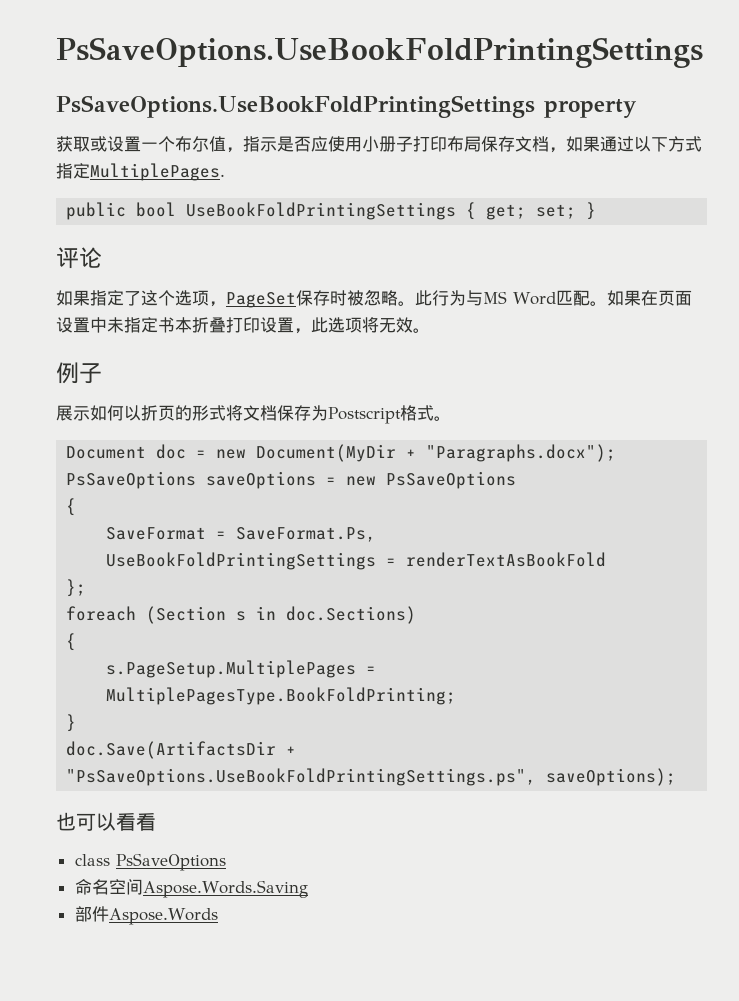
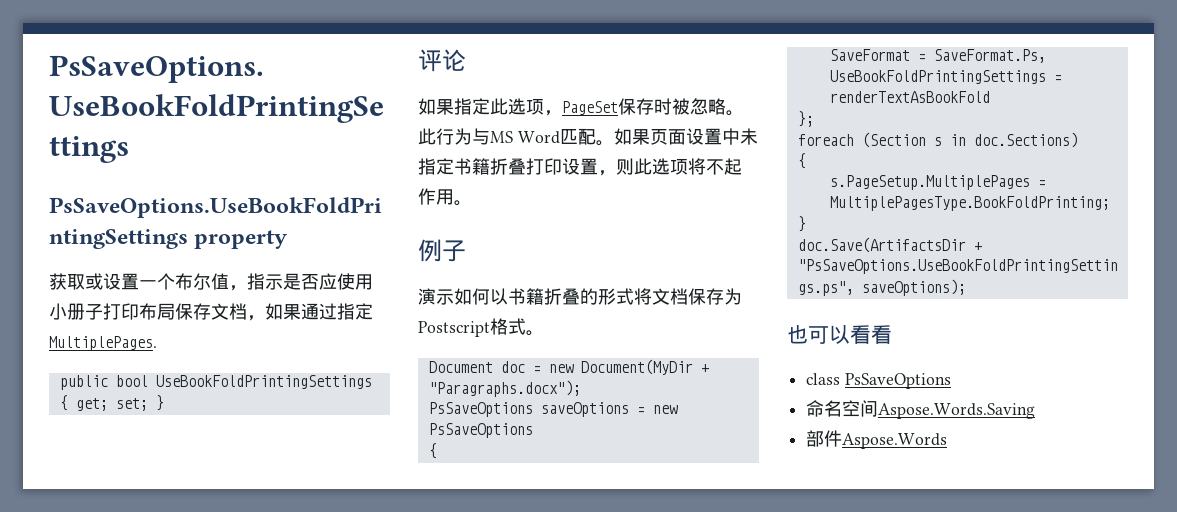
- 获取或设置一个布尔值，指示是否应使用小册子打印布局保存文档，如果通过以下方式指定MultiplePages.
+ 获取或设置一个布尔值，指示是否应使用小册子打印布局保存文档，如果通过指定MultiplePages.
- 如果指定了这个选项，PageSet保存时被忽略。
+ 如果指定此选项，PageSet保存时被忽略。
- 如果在页面设置中未指定书本折叠打印设置，此选项将无效。
+ 如果页面设置中未指定书籍折叠打印设置，则此选项将不起作用。
- 展示如何以折页的形式将文档保存为Postscript格式。
+ 演示如何以书籍折叠的形式将文档保存为Postscript格式。

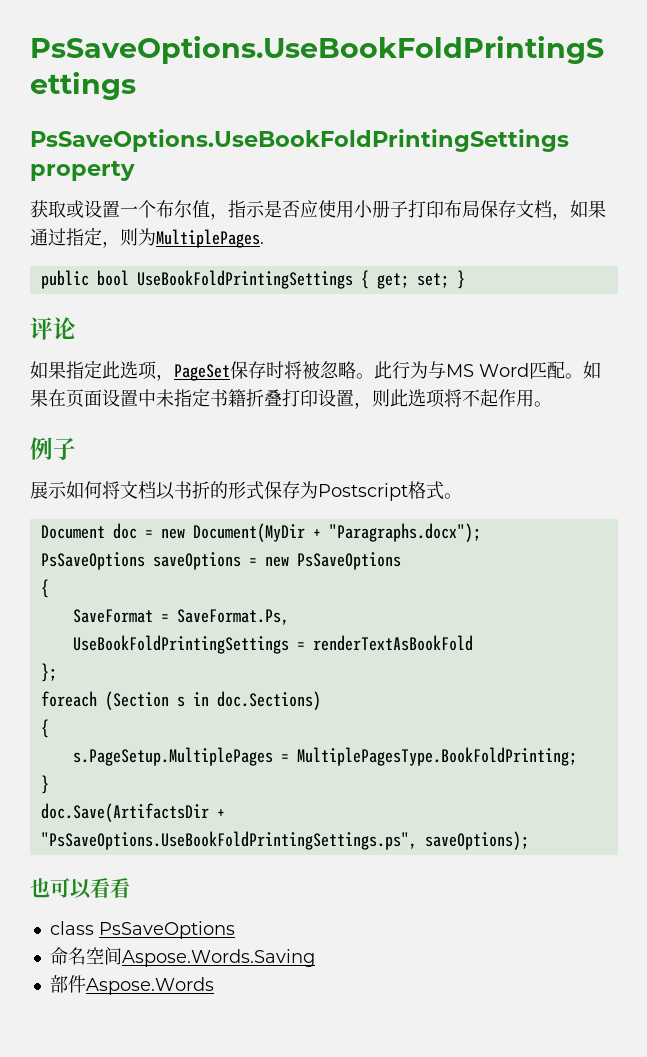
- 获取或设置一个布尔值，指示是否应使用小册子打印布局保存文档，如果通过指定MultiplePages.
+ 获取或设置一个布尔值，指示是否应使用小册子打印布局保存文档，如果通过指定，则为MultiplePages.
- 如果指定此选项，PageSet保存时被忽略。
+ 如果指定此选项，PageSet保存时将被忽略。
- 如果页面设置中未指定书籍折叠打印设置，则此选项将不起作用。
+ 如果在页面设置中未指定书籍折叠打印设置，则此选项将不起作用。
- 演示如何以书籍折叠的形式将文档保存为Postscript格式。
+ 展示如何将文档以书折的形式保存为Postscript格式。

